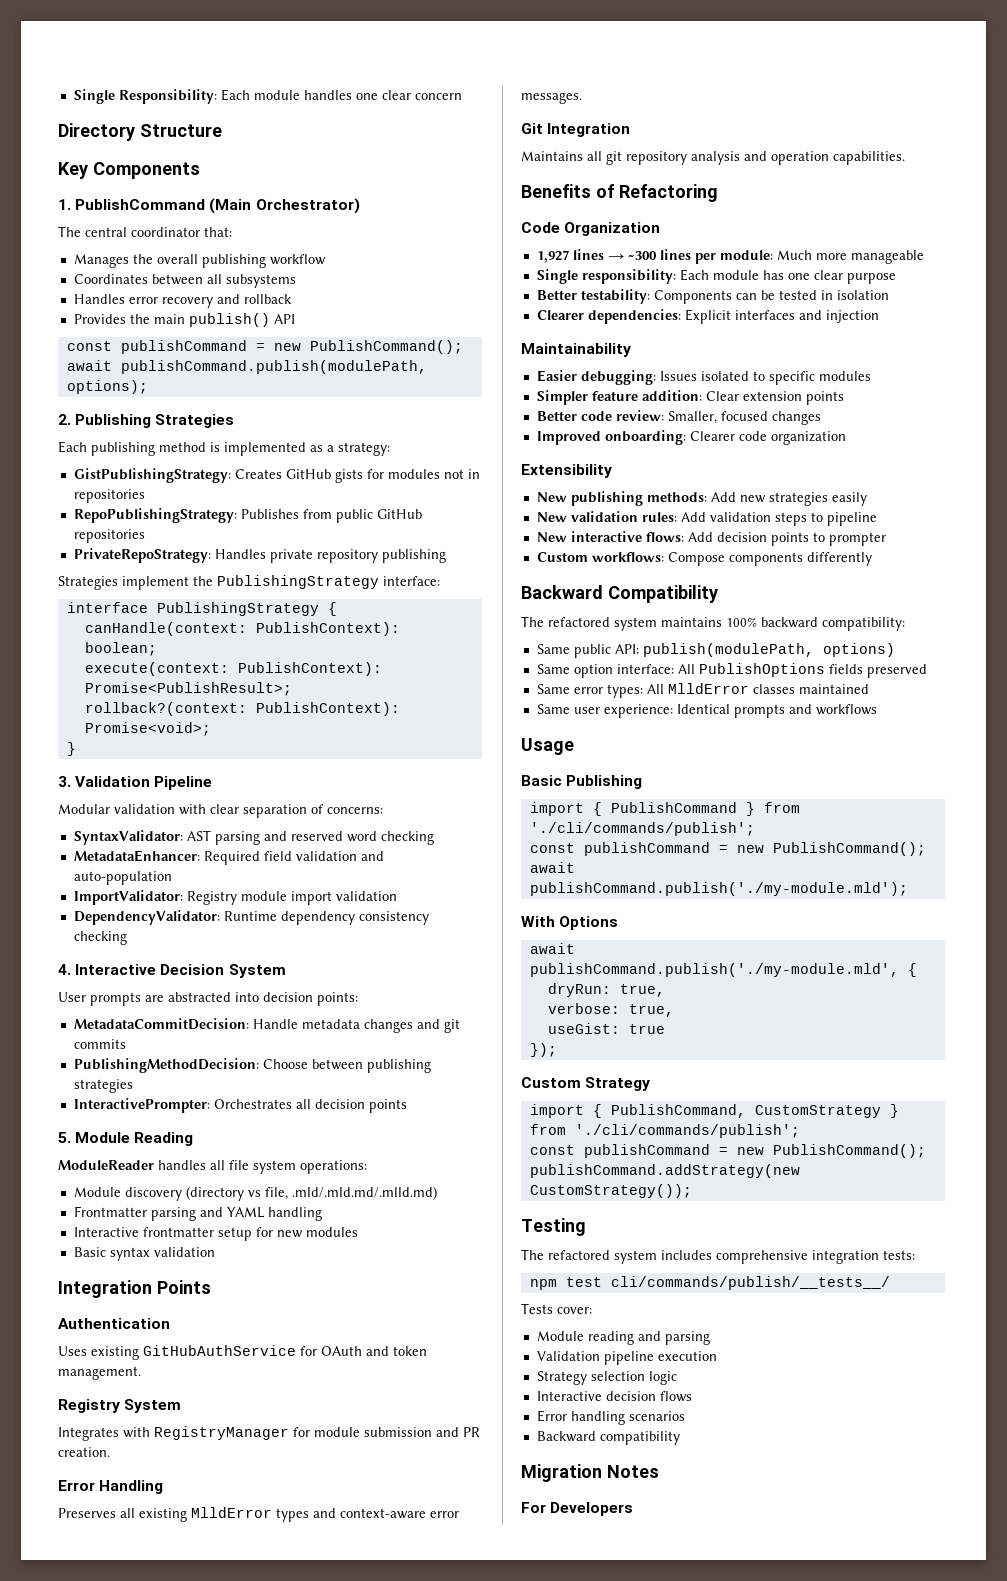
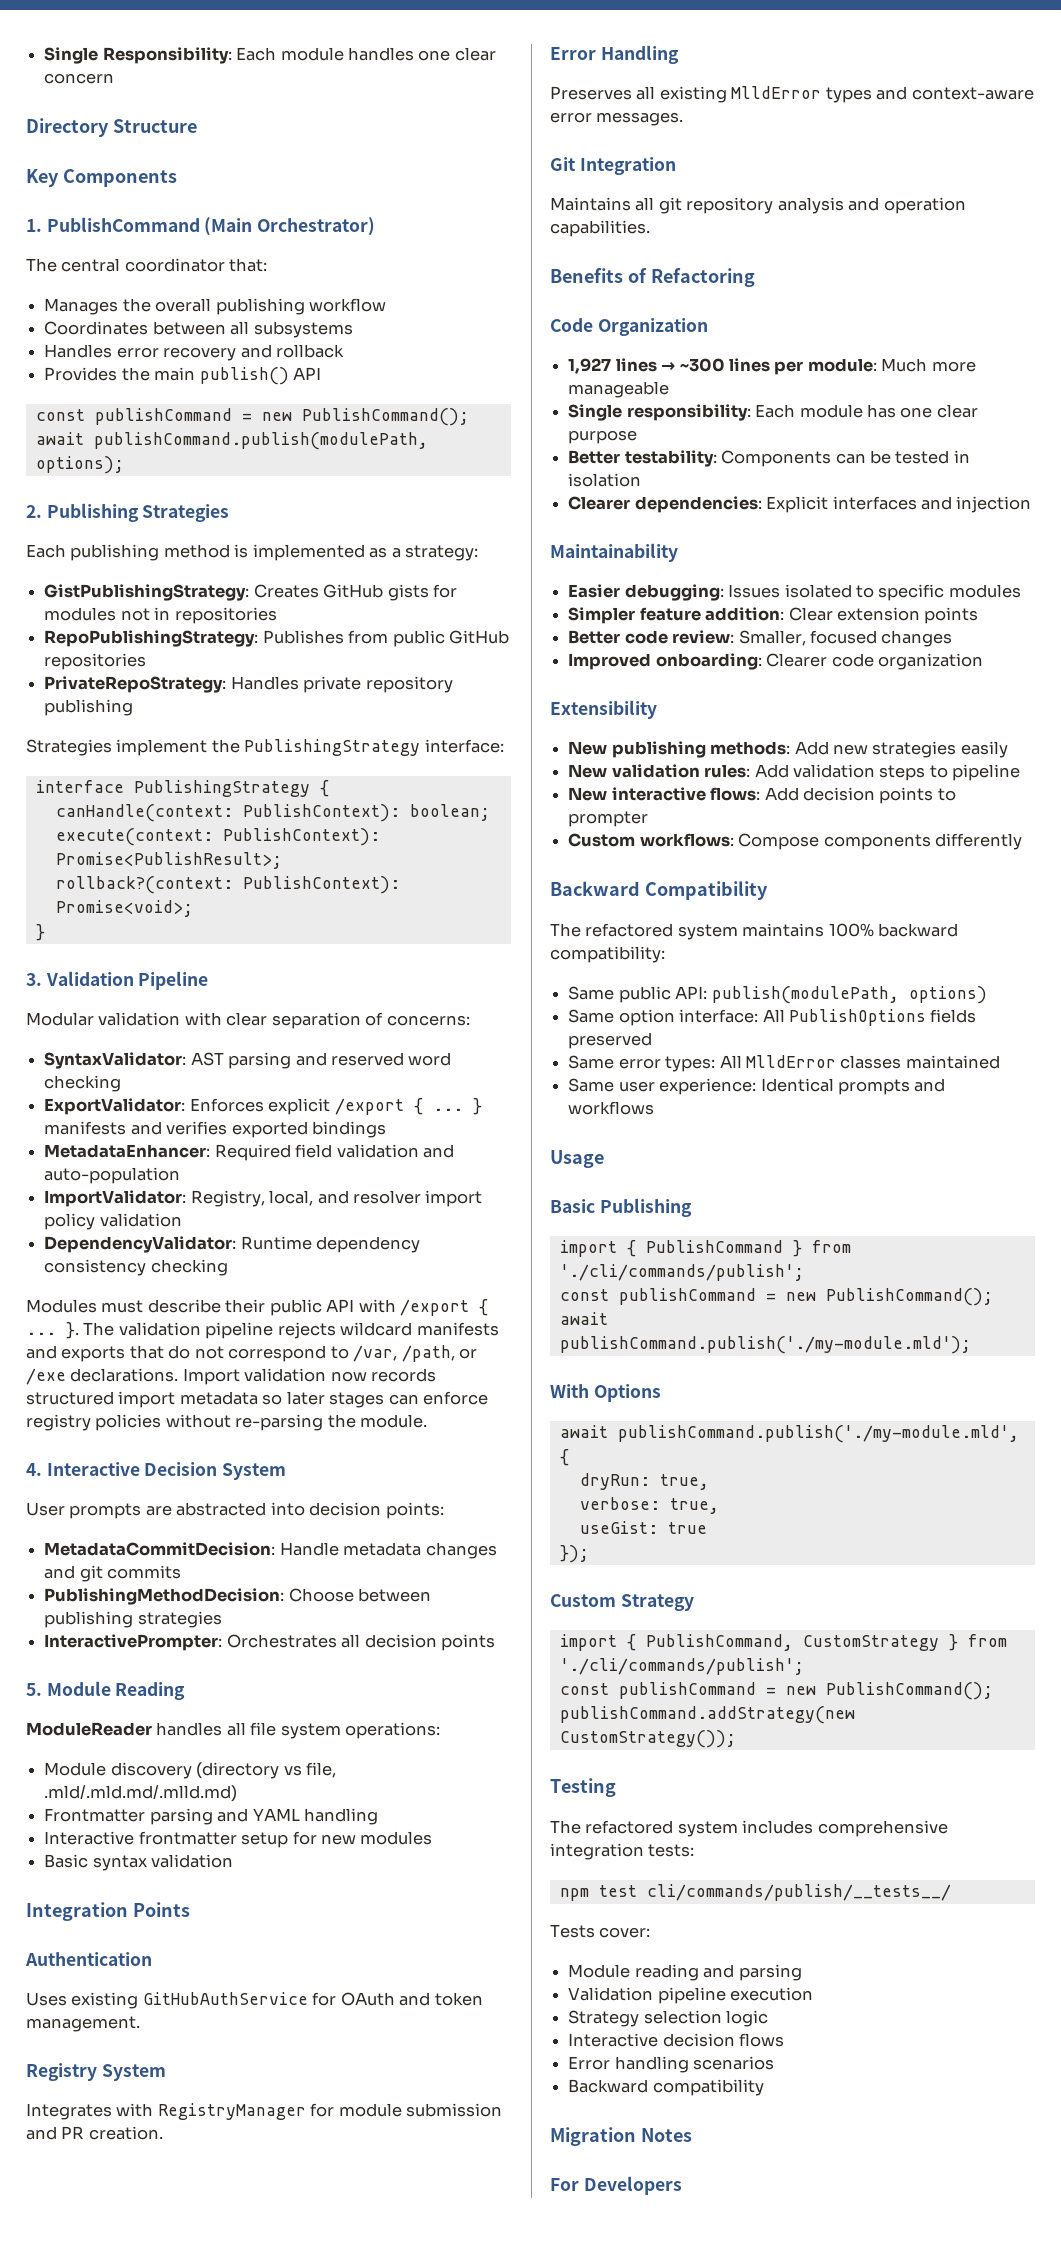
+ ExportValidator: Enforces explicit /export { ... } manifests and verifies exported bindings
- ImportValidator: Registry module import validation
+ ImportValidator: Registry, local, and resolver import policy validation
+ Modules must describe their public API with /export { ... }. The validation pipeline rejects wildcard manifests and exports that do not correspond to /var, /path, or /exe declarations. Import validation now records structured import metadata so later stages can enforce registry policies without re-parsing the module.

